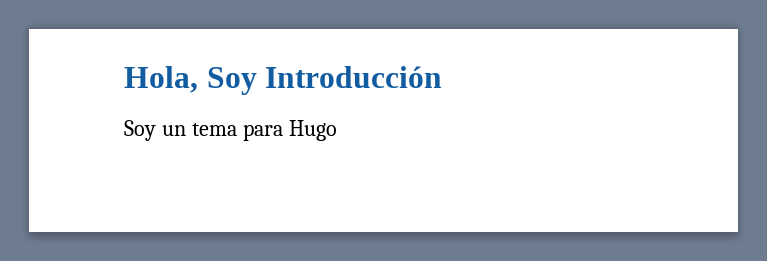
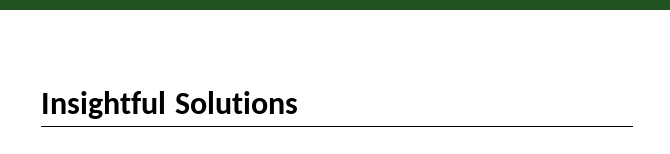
- Hola, Soy Introducción
- Soy un tema para Hugo
+ Insightful Solutions

